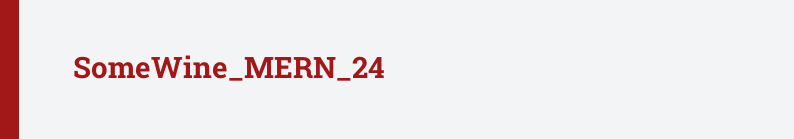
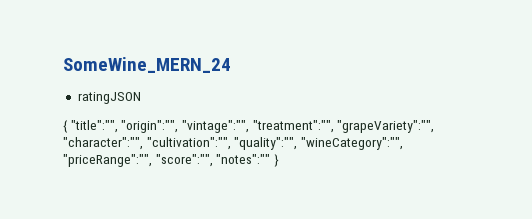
+ ratingJSON
+ { "title":"", "origin":"", "vintage":"", "treatment":"", "grapeVariety":"", "character":"", "cultivation":"", "quality":"", "wineCategory":"", "priceRange":"", "score":"", "notes":"" }

